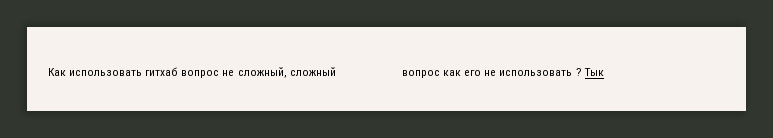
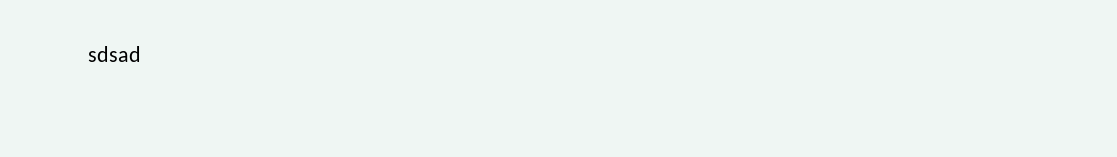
- Как использовать гитхаб вопрос не сложный, сложный вопрос как его не использовать ? Тык
+ sdsad

